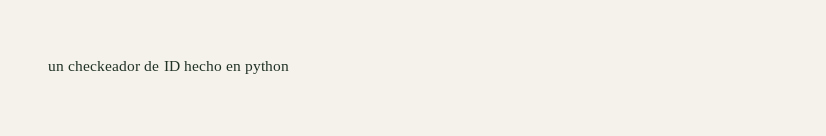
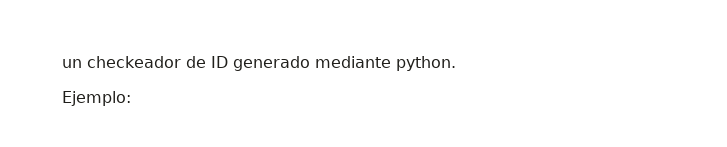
- un checkeador de ID hecho en python
+ un checkeador de ID generado mediante python.
+ Ejemplo:

